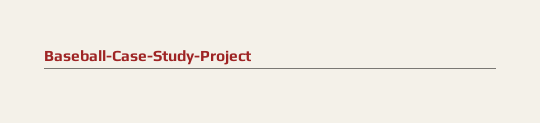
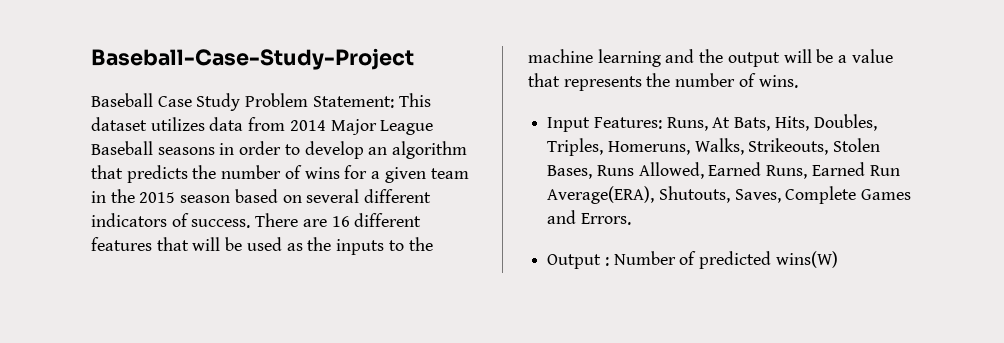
+ Baseball Case Study Problem Statement: This dataset utilizes data from 2014 Major League Baseball seasons in order to develop an algorithm that predicts the number of wins for a given team in the 2015 season based on several different indicators of success. There are 16 different features that will be used as the inputs to the machine learning and the output will be a value that represents the number of wins.
+ Input Features: Runs, At Bats, Hits, Doubles, Triples, Homeruns, Walks, Strikeouts, Stolen Bases, Runs Allowed, Earned Runs, Earned Run Average(ERA), Shutouts, Saves, Complete Games and Errors.
+ Output : Number of predicted wins(W)

